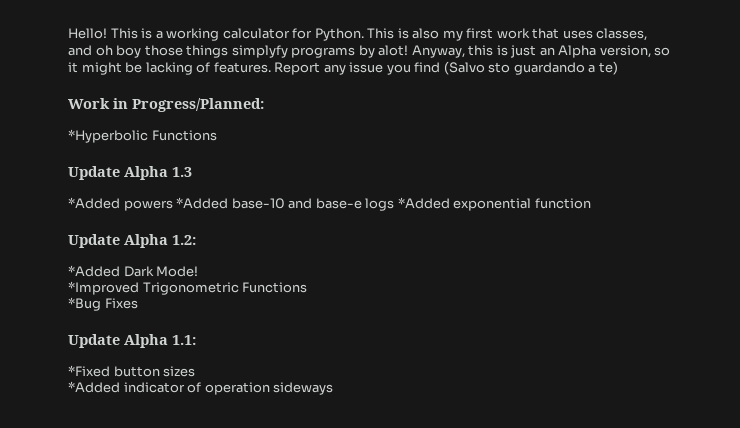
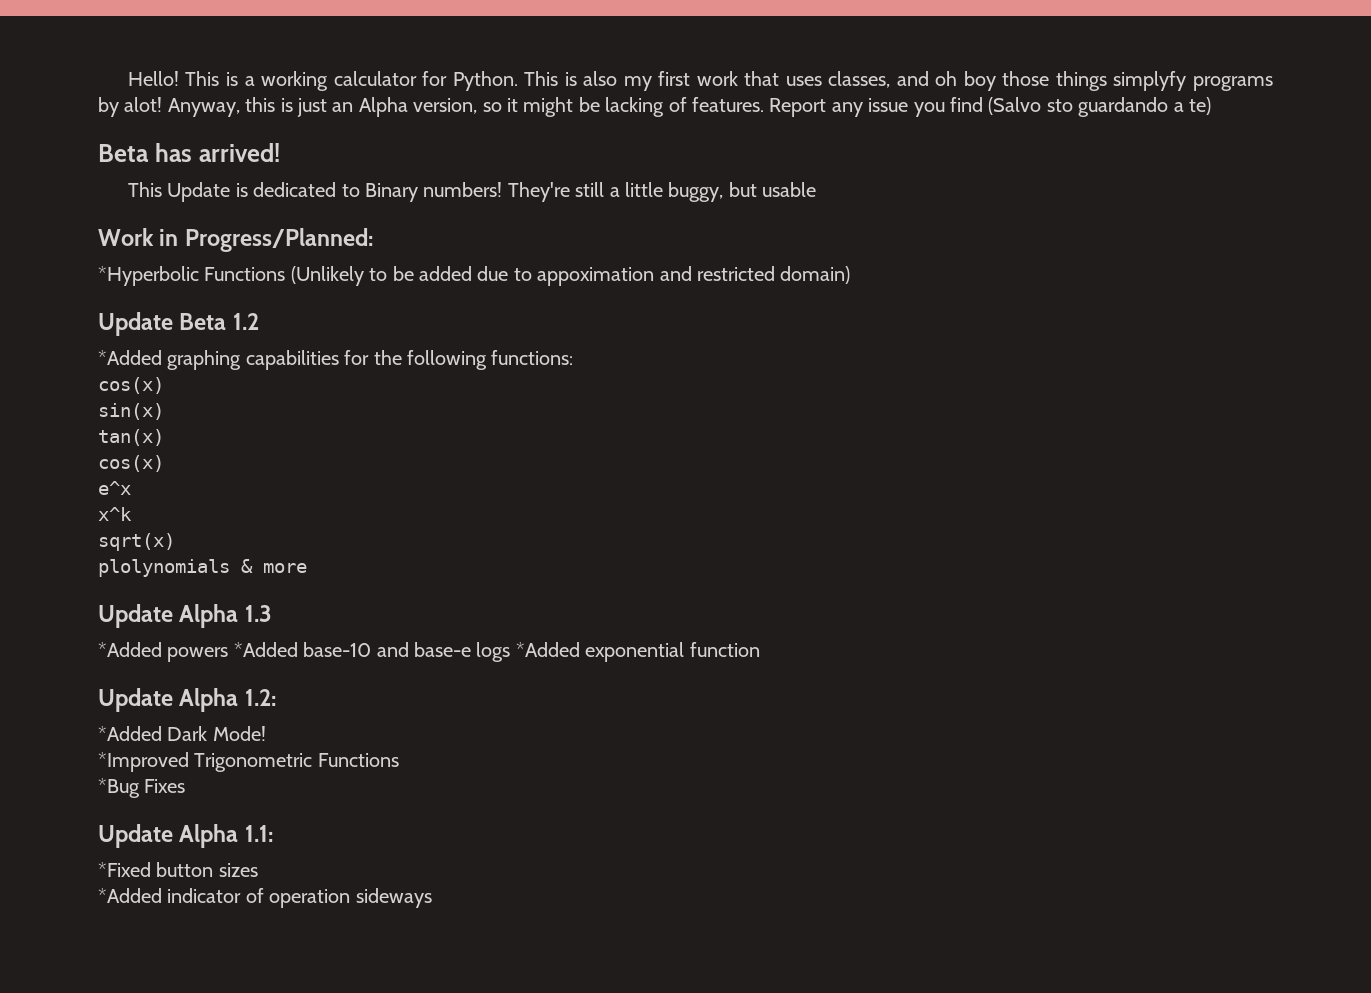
+ Beta has arrived!
+ This Update is dedicated to Binary numbers! They're still a little buggy, but usable
- *Hyperbolic Functions
+ *Hyperbolic Functions (Unlikely to be added due to appoximation and restricted domain)
+ Update Beta 1.2
+ *Added graphing capabilities for the following functions:
+ cos(x)
+ sin(x)
+ tan(x)
+ cos(x)
+ e^x
+ x^k
+ sqrt(x)
+ plolynomials & more

